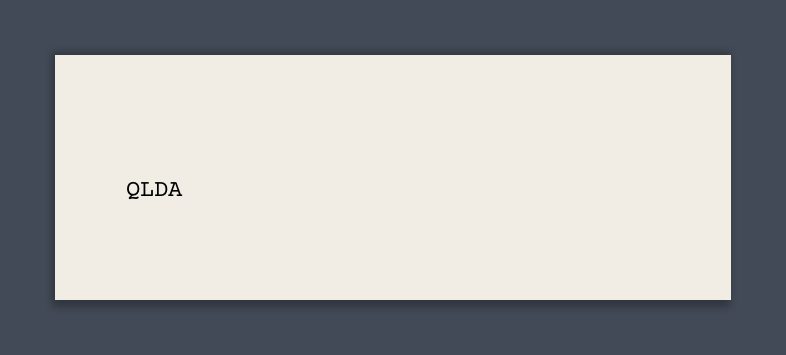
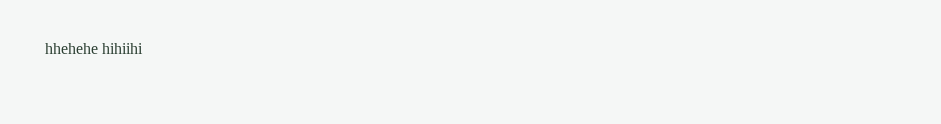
- QLDA
+ hhehehe hihiihi

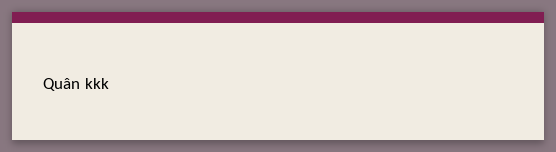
- hhehehe hihiihi
+ Quân kkk

